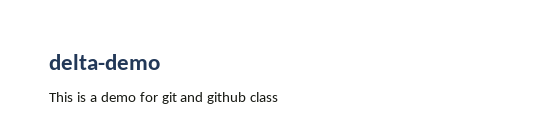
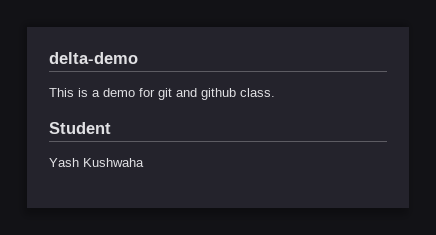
- This is a demo for git and github class
+ This is a demo for git and github class.
+ Student
+ Yash Kushwaha

